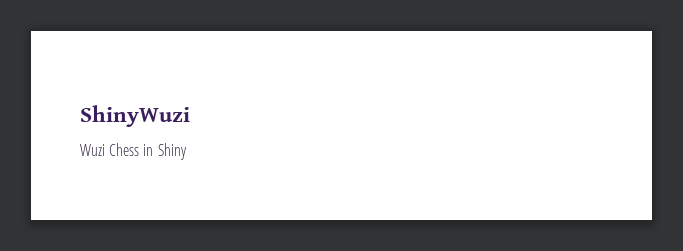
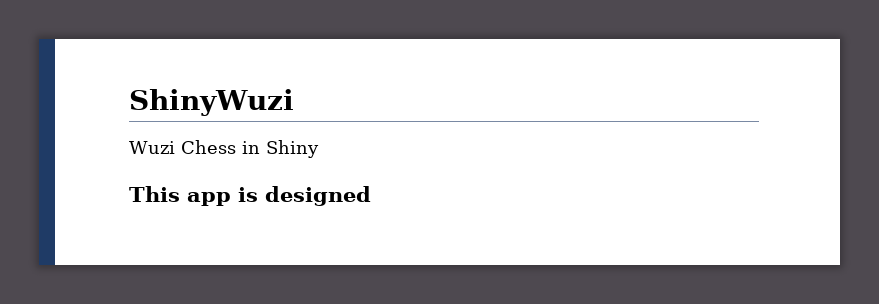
+ This app is designed

